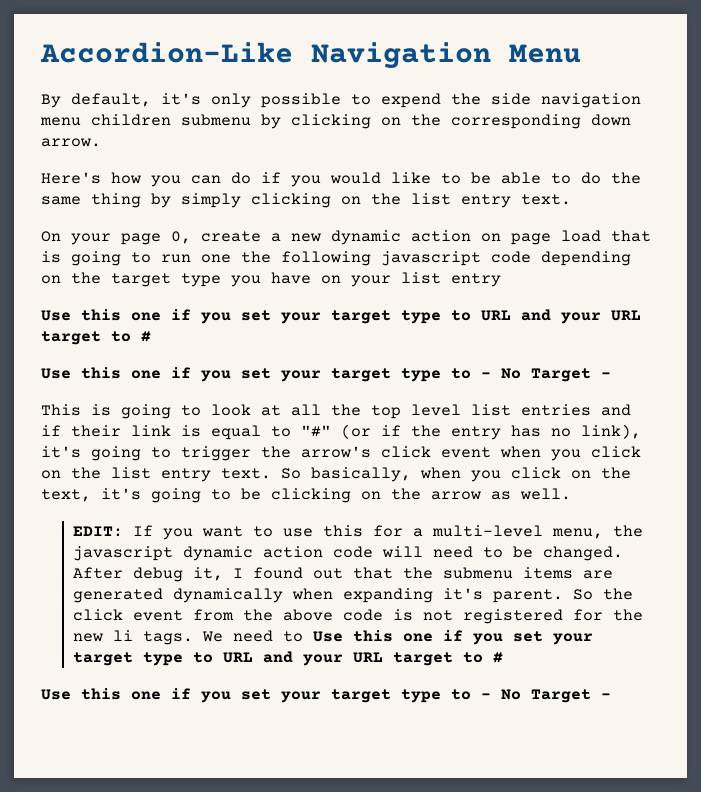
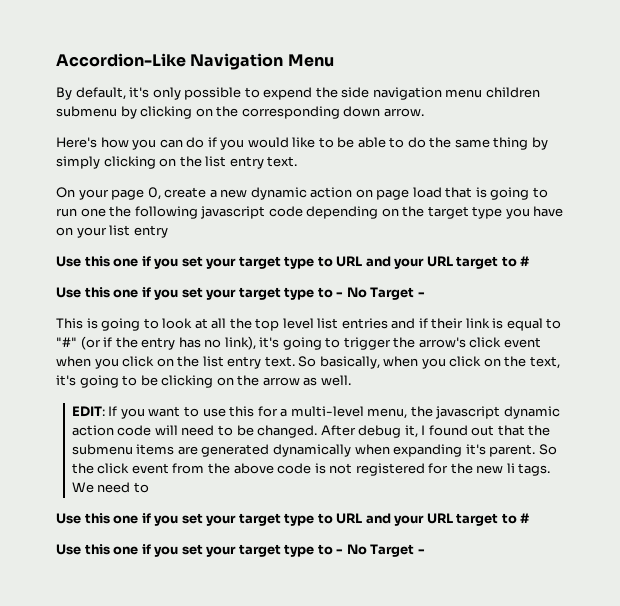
- We need to Use this one if you set your target type to URL and your URL target to #
+ We need to
+ Use this one if you set your target type to URL and your URL target to #

